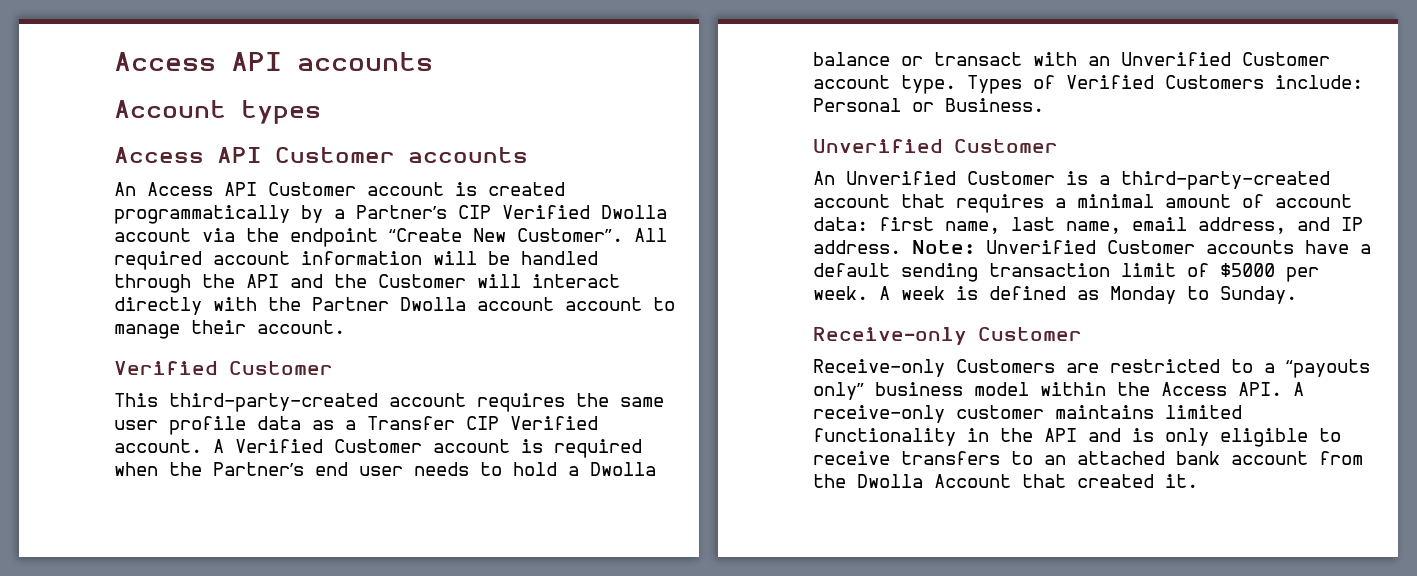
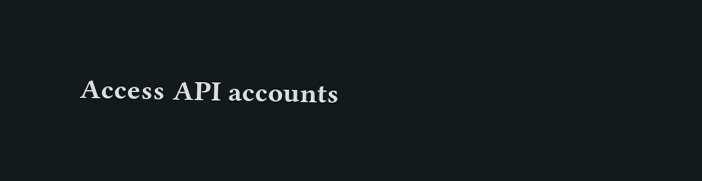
- Account types
- Access API Customer accounts
- An Access API Customer account is created programmatically by a Partner’s CIP Verified Dwolla account via the endpoint “Create New Customer”. All required account information will be handled through the API and the Customer will interact directly with the Partner Dwolla account account to manage their account.
- Verified Customer
- This third-party-created account requires the same user profile data as a Transfer CIP Verified account. A Verified Customer account is required when the Partner’s end user needs to hold a Dwolla balance or transact with an Unverified Customer account type. Types of Verified Customers include: Personal or Business.
- Unverified Customer
- An Unverified Customer is a third-party-created account that requires a minimal amount of account data: first name, last name, email address, and IP address. Note: Unverified Customer accounts have a default sending transaction limit of $5000 per week. A week is defined as Monday to Sunday.
- Receive-only Customer
- Receive-only Customers are restricted to a “payouts only” business model within the Access API. A receive-only customer maintains limited functionality in the API and is only eligible to receive transfers to an attached bank account from the Dwolla Account that created it.

